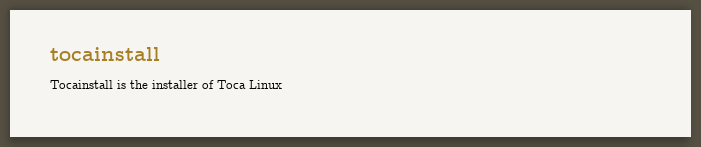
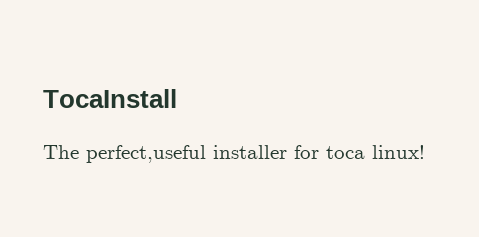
- tocainstall
- Tocainstall is the installer of Toca Linux
+ TocaInstall
+ The perfect,useful installer for toca linux!

